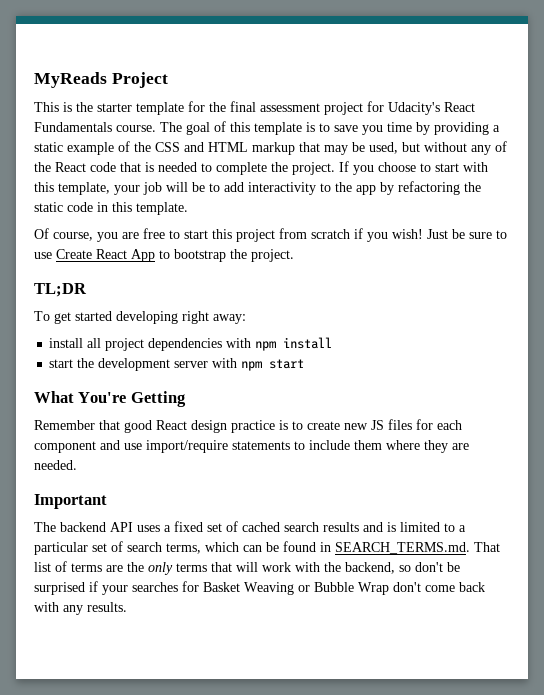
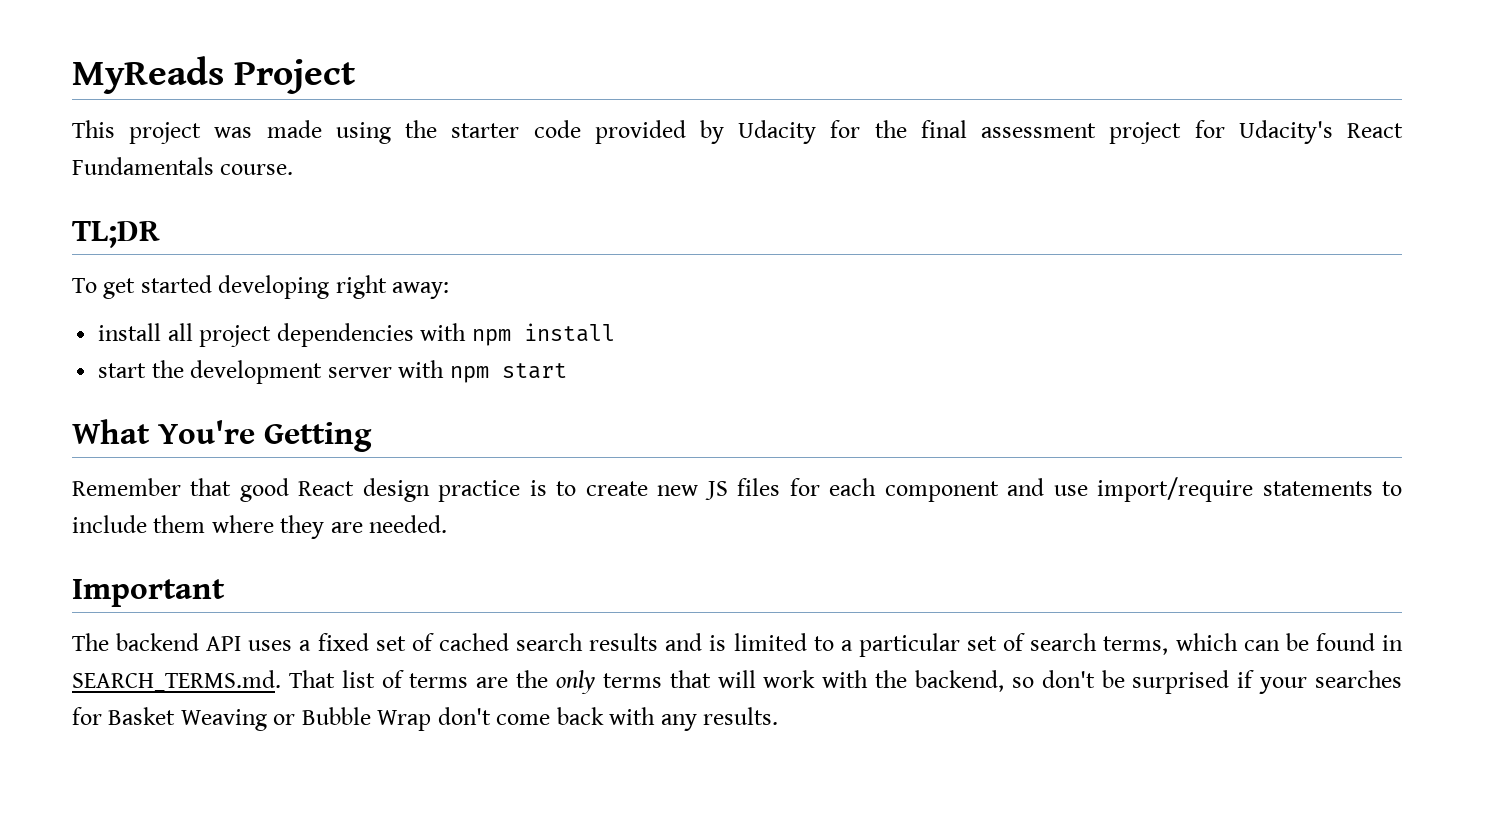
- This is the starter template for the final assessment project for Udacity's React Fundamentals course. The goal of this template is to save you time by providing a static example of the CSS and HTML markup that may be used, but without any of the React code that is needed to complete the project. If you choose to start with this template, your job will be to add interactivity to the app by refactoring the static code in this template.
- Of course, you are free to start this project from scratch if you wish! Just be sure to use Create React App to bootstrap the project.
+ This project was made using the starter code provided by Udacity for the final assessment project for Udacity's React Fundamentals course.

